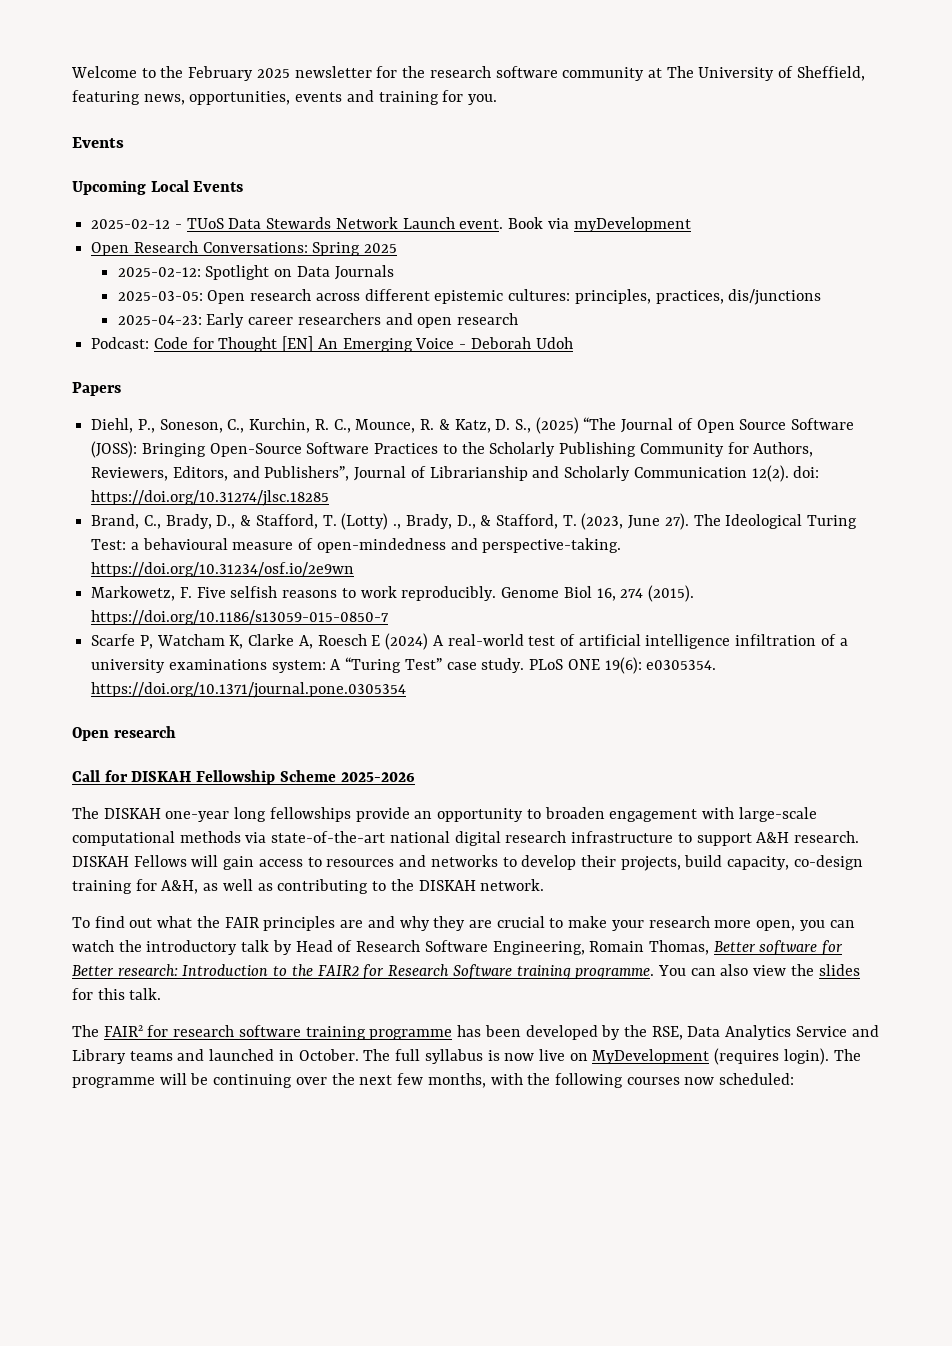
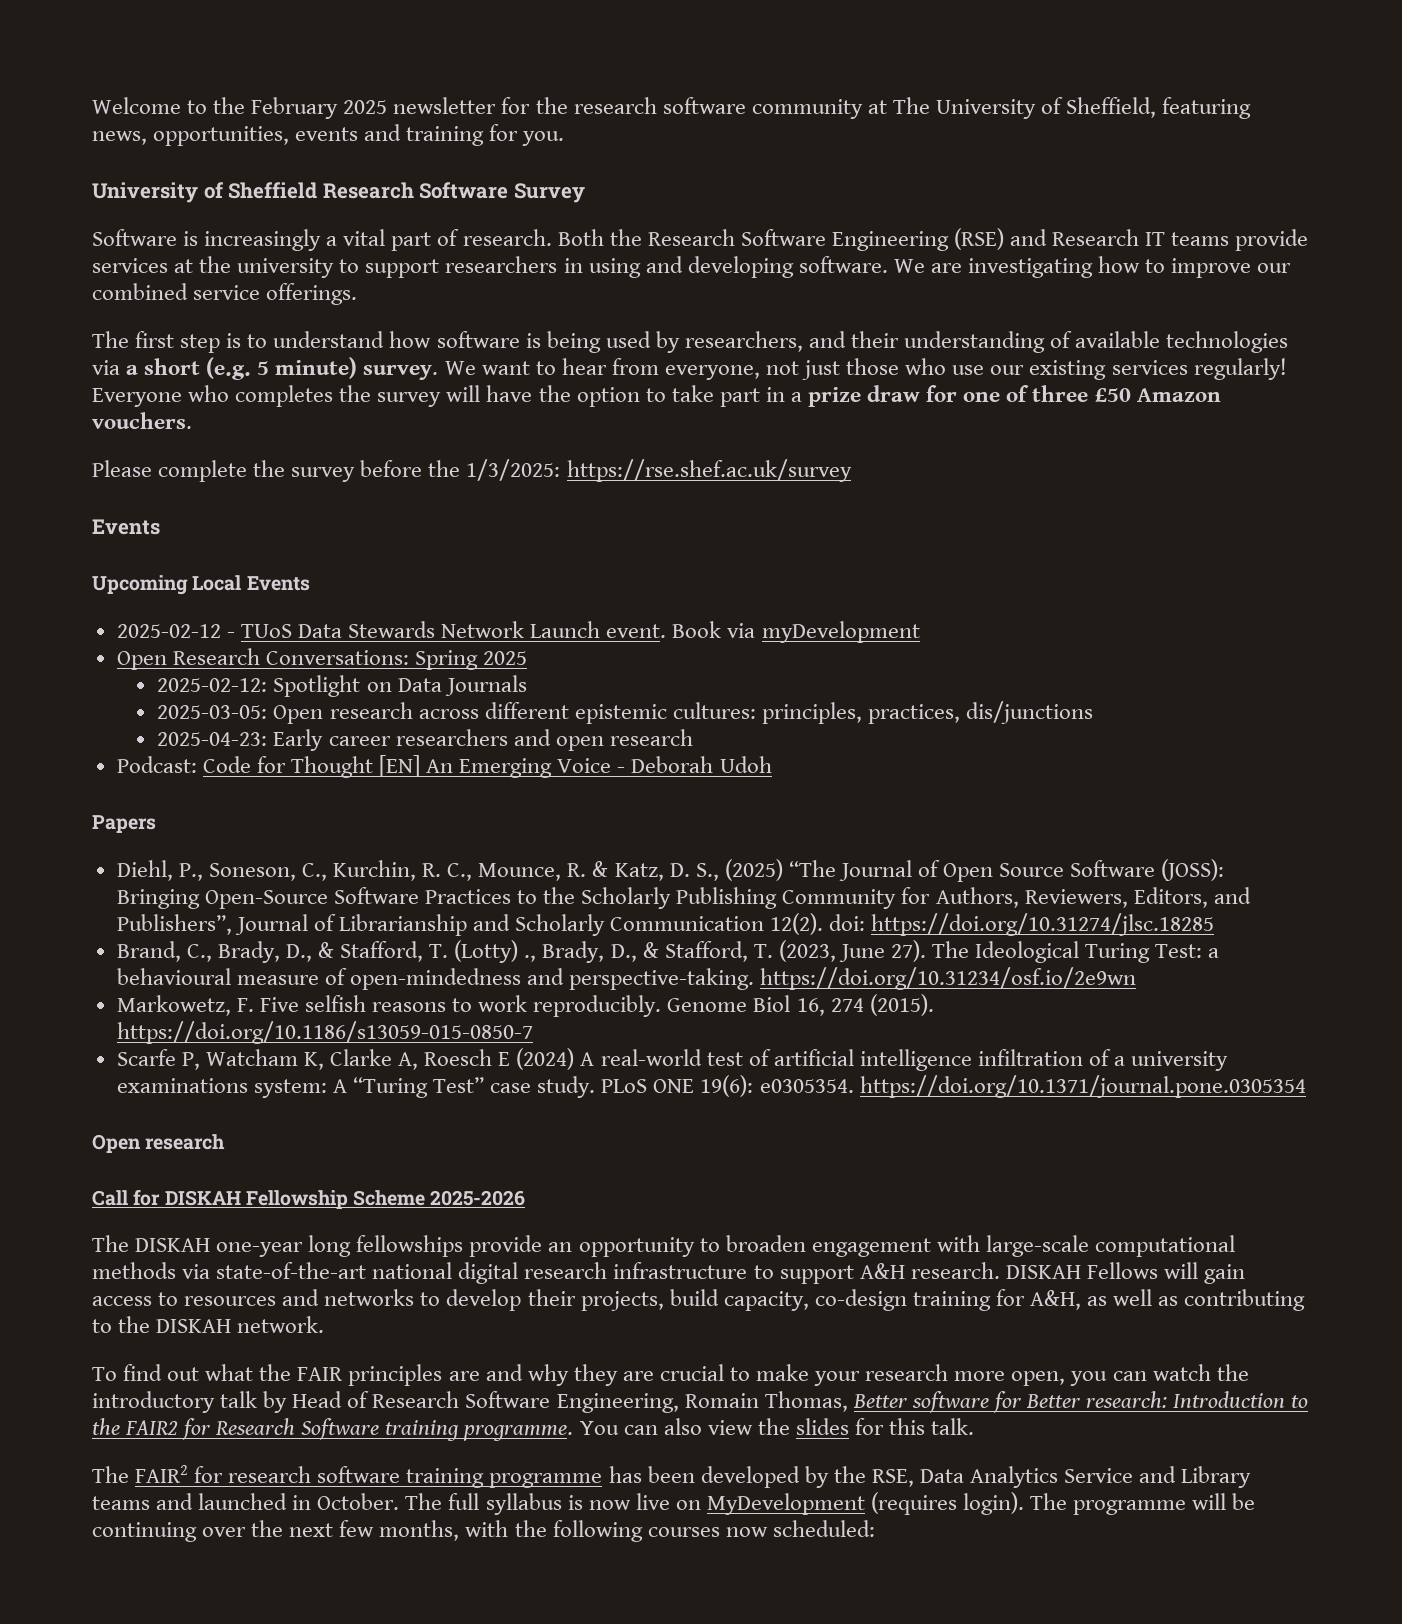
+ University of Sheffield Research Software Survey
+ Software is increasingly a vital part of research. Both the Research Software Engineering (RSE) and Research IT teams provide services at the university to support researchers in using and developing software. We are investigating how to improve our combined service offerings.
+ The first step is to understand how software is being used by researchers, and their understanding of available technologies via a short (e.g. 5 minute) survey. We want to hear from everyone, not just those who use our existing services regularly! Everyone who completes the survey will have the option to take part in a prize draw for one of three £50 Amazon vouchers.
+ Please complete the survey before the 1/3/2025: https://rse.shef.ac.uk/survey

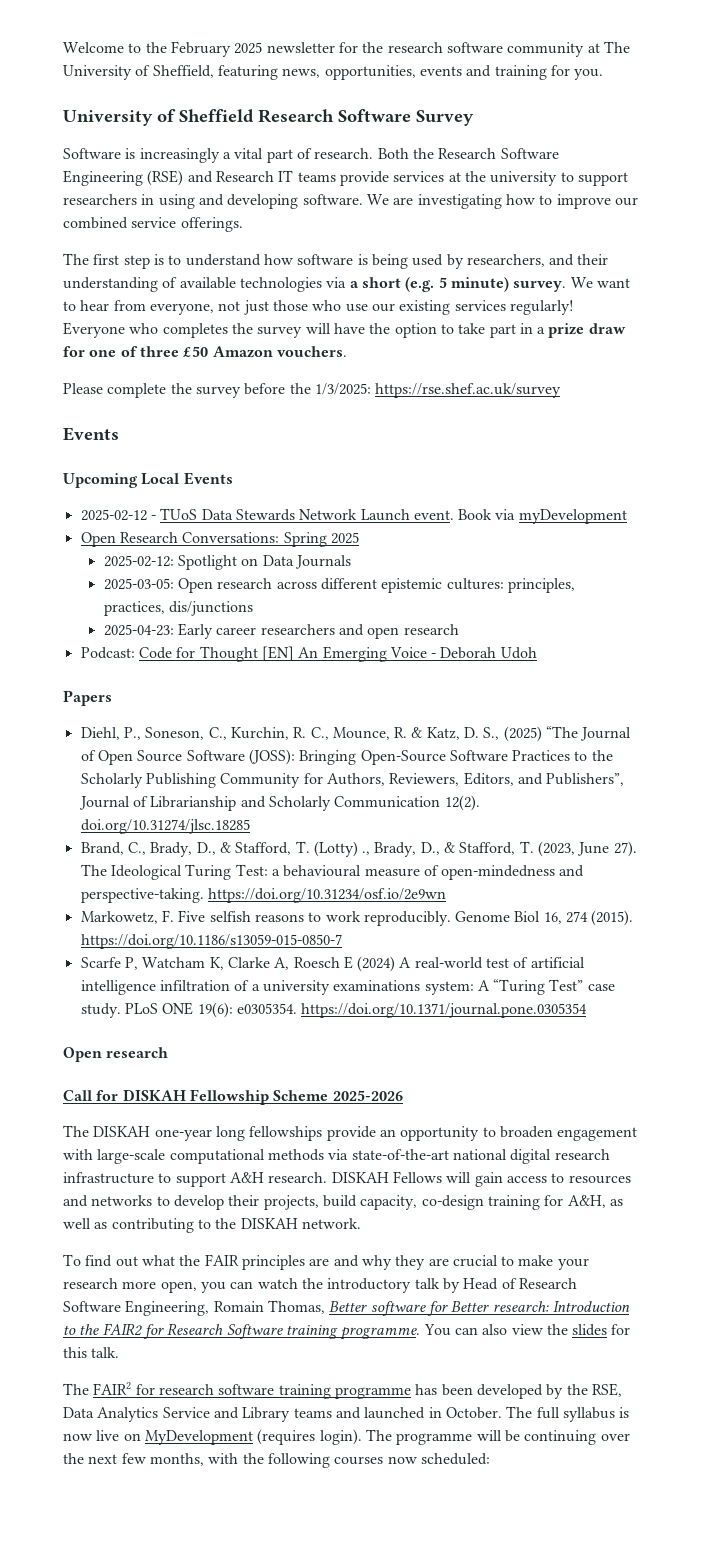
- Diehl, P., Soneson, C., Kurchin, R. C., Mounce, R. & Katz, D. S., (2025) “The Journal of Open Source Software (JOSS): Bringing Open-Source Software Practices to the Scholarly Publishing Community for Authors, Reviewers, Editors, and Publishers”, Journal of Librarianship and Scholarly Communication 12(2). doi: https://doi.org/10.31274/jlsc.18285
+ Diehl, P., Soneson, C., Kurchin, R. C., Mounce, R. & Katz, D. S., (2025) “The Journal of Open Source Software (JOSS): Bringing Open-Source Software Practices to the Scholarly Publishing Community for Authors, Reviewers, Editors, and Publishers”, Journal of Librarianship and Scholarly Communication 12(2). doi.org/10.31274/jlsc.18285

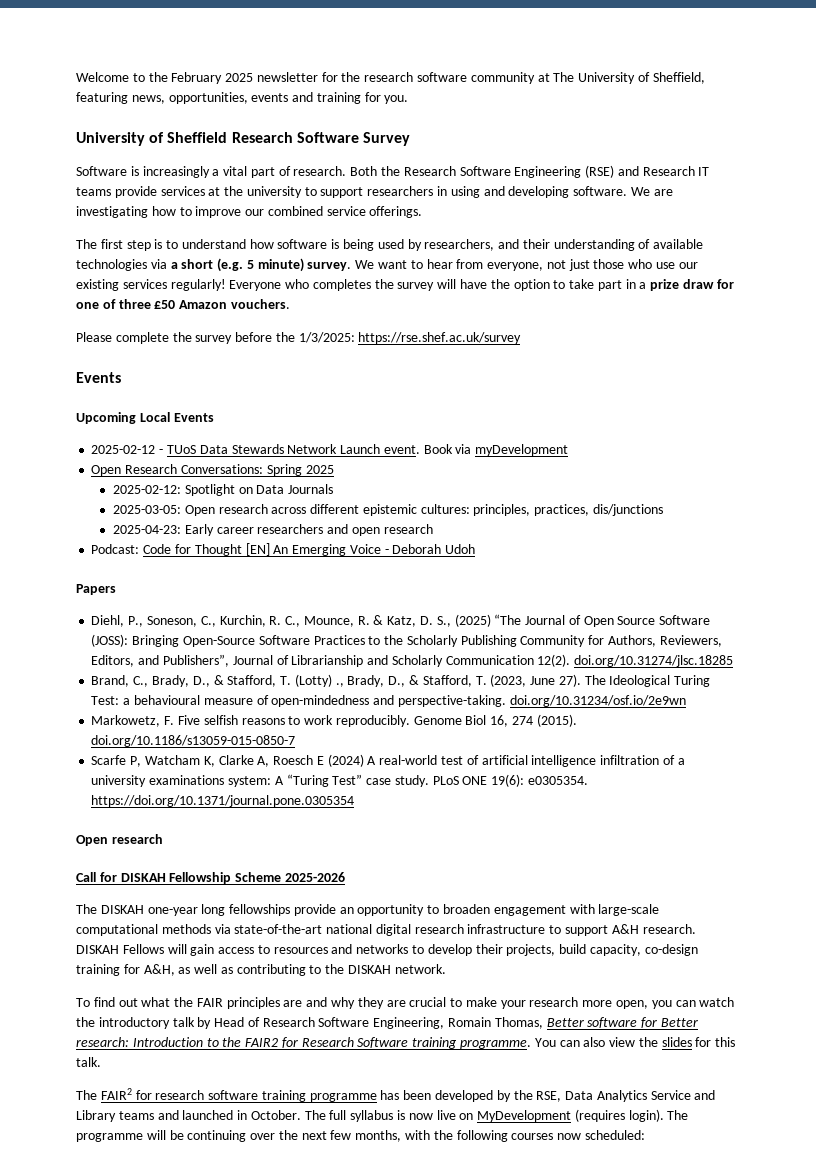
- The Ideological Turing Test: a behavioural measure of open-mindedness and perspective-taking. https://doi.org/10.31234/osf.io/2e9wn
+ The Ideological Turing Test: a behavioural measure of open-mindedness and perspective-taking. doi.org/10.31234/osf.io/2e9wn
- Genome Biol 16, 274 (2015). https://doi.org/10.1186/s13059-015-0850-7
+ Genome Biol 16, 274 (2015). doi.org/10.1186/s13059-015-0850-7

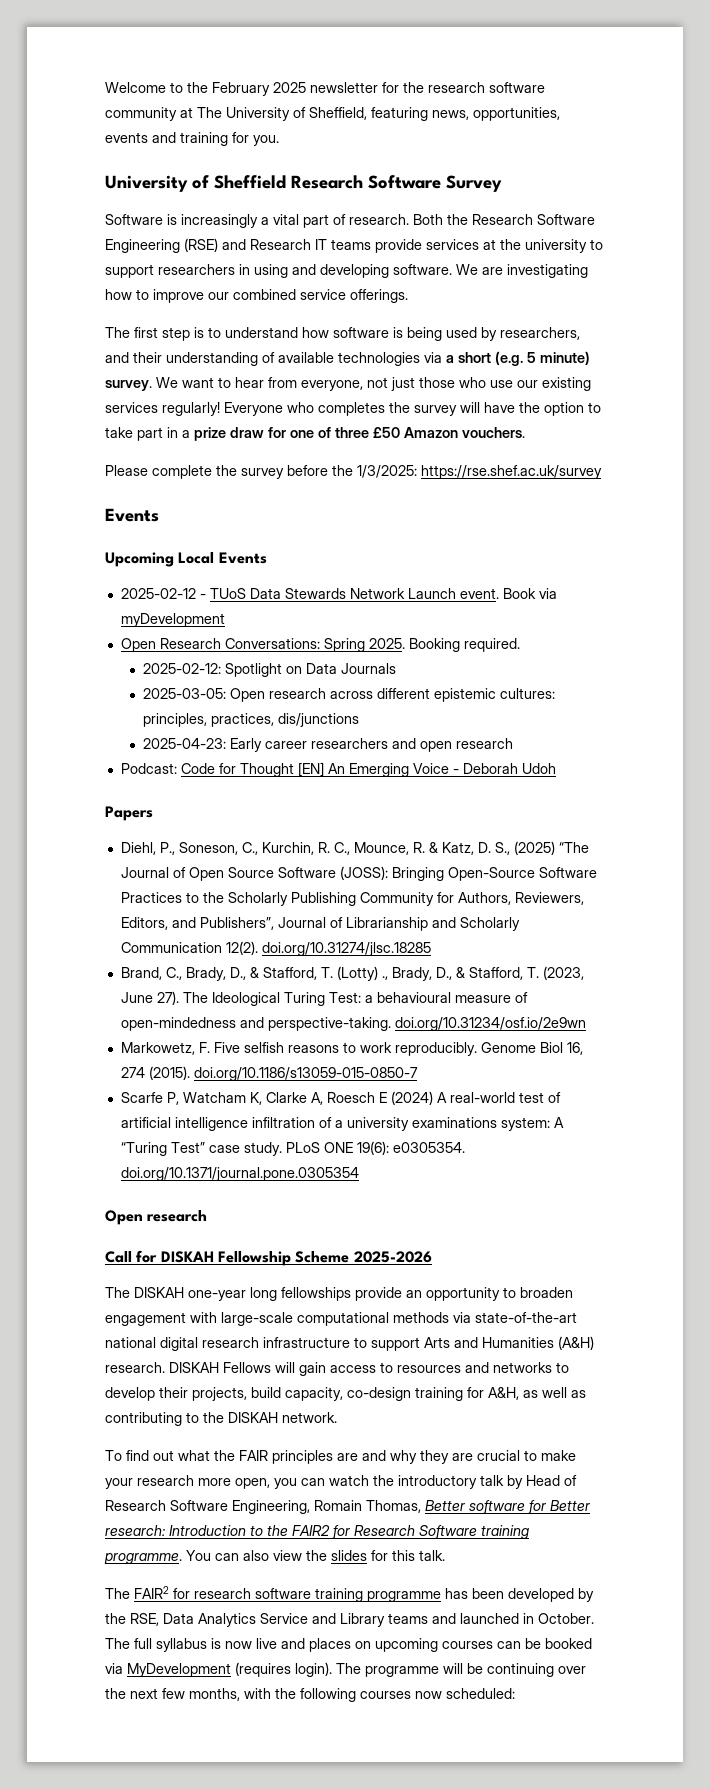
- Open Research Conversations: Spring 2025
+ Open Research Conversations: Spring 2025. Booking required.
- PLoS ONE 19(6): e0305354. https://doi.org/10.1371/journal.pone.0305354
+ PLoS ONE 19(6): e0305354. doi.org/10.1371/journal.pone.0305354
- The DISKAH one-year long fellowships provide an opportunity to broaden engagement with large-scale computational methods via state-of-the-art national digital research infrastructure to support A&H research.
+ The DISKAH one-year long fellowships provide an opportunity to broaden engagement with large-scale computational methods via state-of-the-art national digital research infrastructure to support Arts and Humanities (A&H) research.
- The full syllabus is now live on MyDevelopment (requires login).
+ The full syllabus is now live and places on upcoming courses can be booked via MyDevelopment (requires login).

